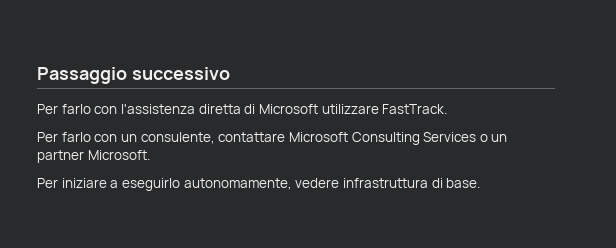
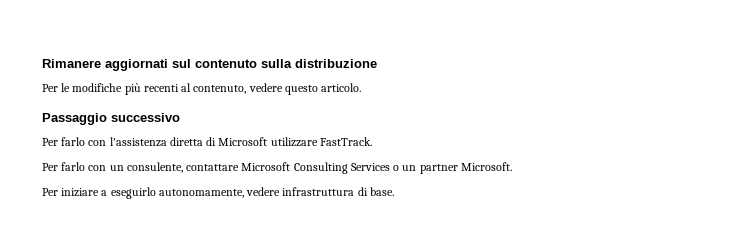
+ Rimanere aggiornati sul contenuto sulla distribuzione
+ Per le modifiche più recenti al contenuto, vedere questo articolo.

